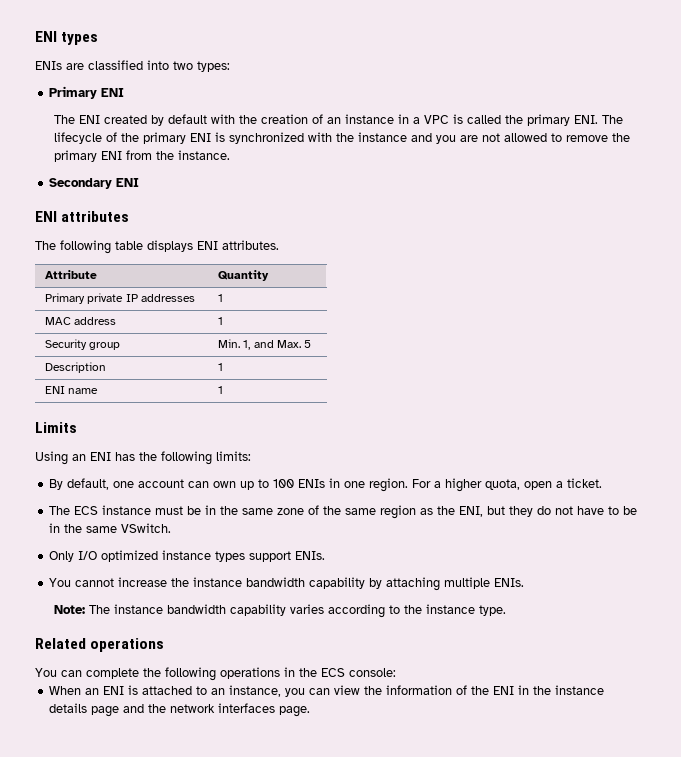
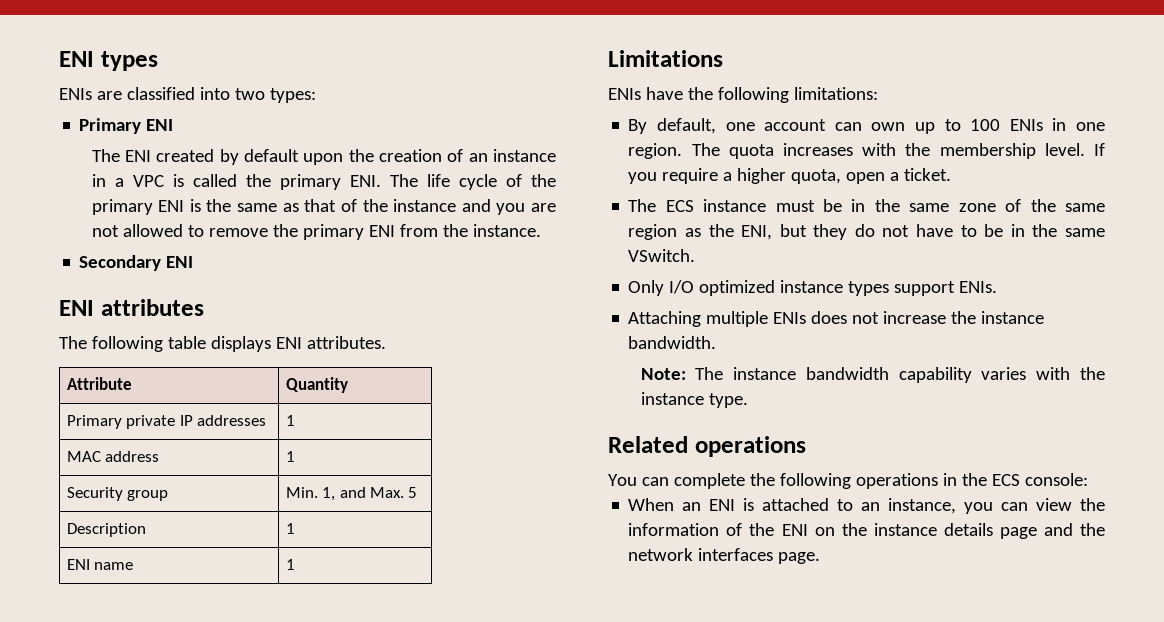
- The ENI created by default with the creation of an instance in a VPC is called the primary ENI. The lifecycle of the primary ENI is synchronized with the instance and you are not allowed to remove the primary ENI from the instance.
+ The ENI created by default upon the creation of an instance in a VPC is called the primary ENI. The life cycle of the primary ENI is the same as that of the instance and you are not allowed to remove the primary ENI from the instance.
- Limits
- Using an ENI has the following limits:
+ Limitations
+ ENIs have the following limitations:
- For a higher quota, open a ticket.
+ The quota increases with the membership level. If you require a higher quota, open a ticket.
- You cannot increase the instance bandwidth capability by attaching multiple ENIs.
+ Attaching multiple ENIs does not increase the instance bandwidth.
- Note: The instance bandwidth capability varies according to the instance type.
+ Note: The instance bandwidth capability varies with the instance type.
- When an ENI is attached to an instance, you can view the information of the ENI in the instance details page and the network interfaces page.
+ When an ENI is attached to an instance, you can view the information of the ENI on the instance details page and the network interfaces page.

